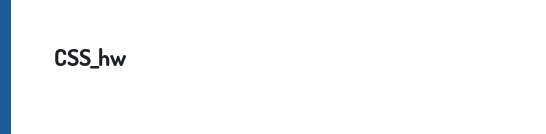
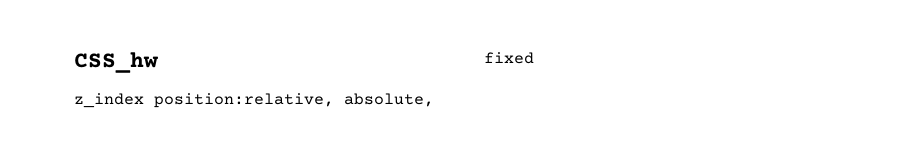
+ z_index position:relative, absolute, fixed

